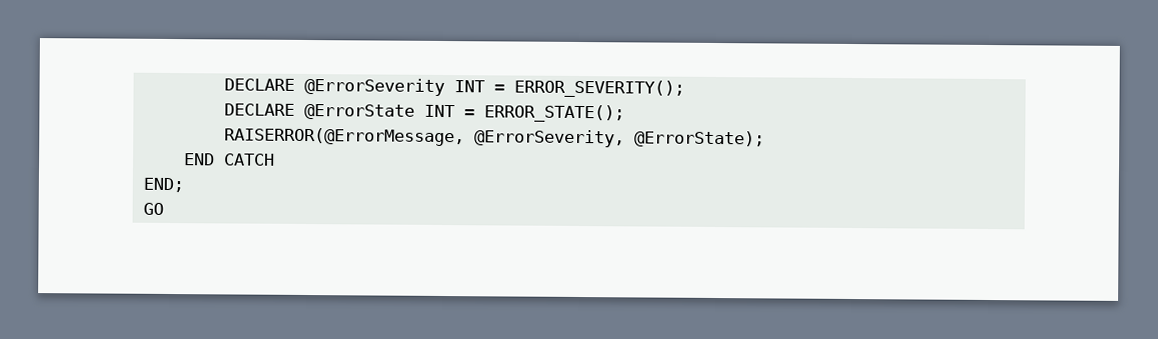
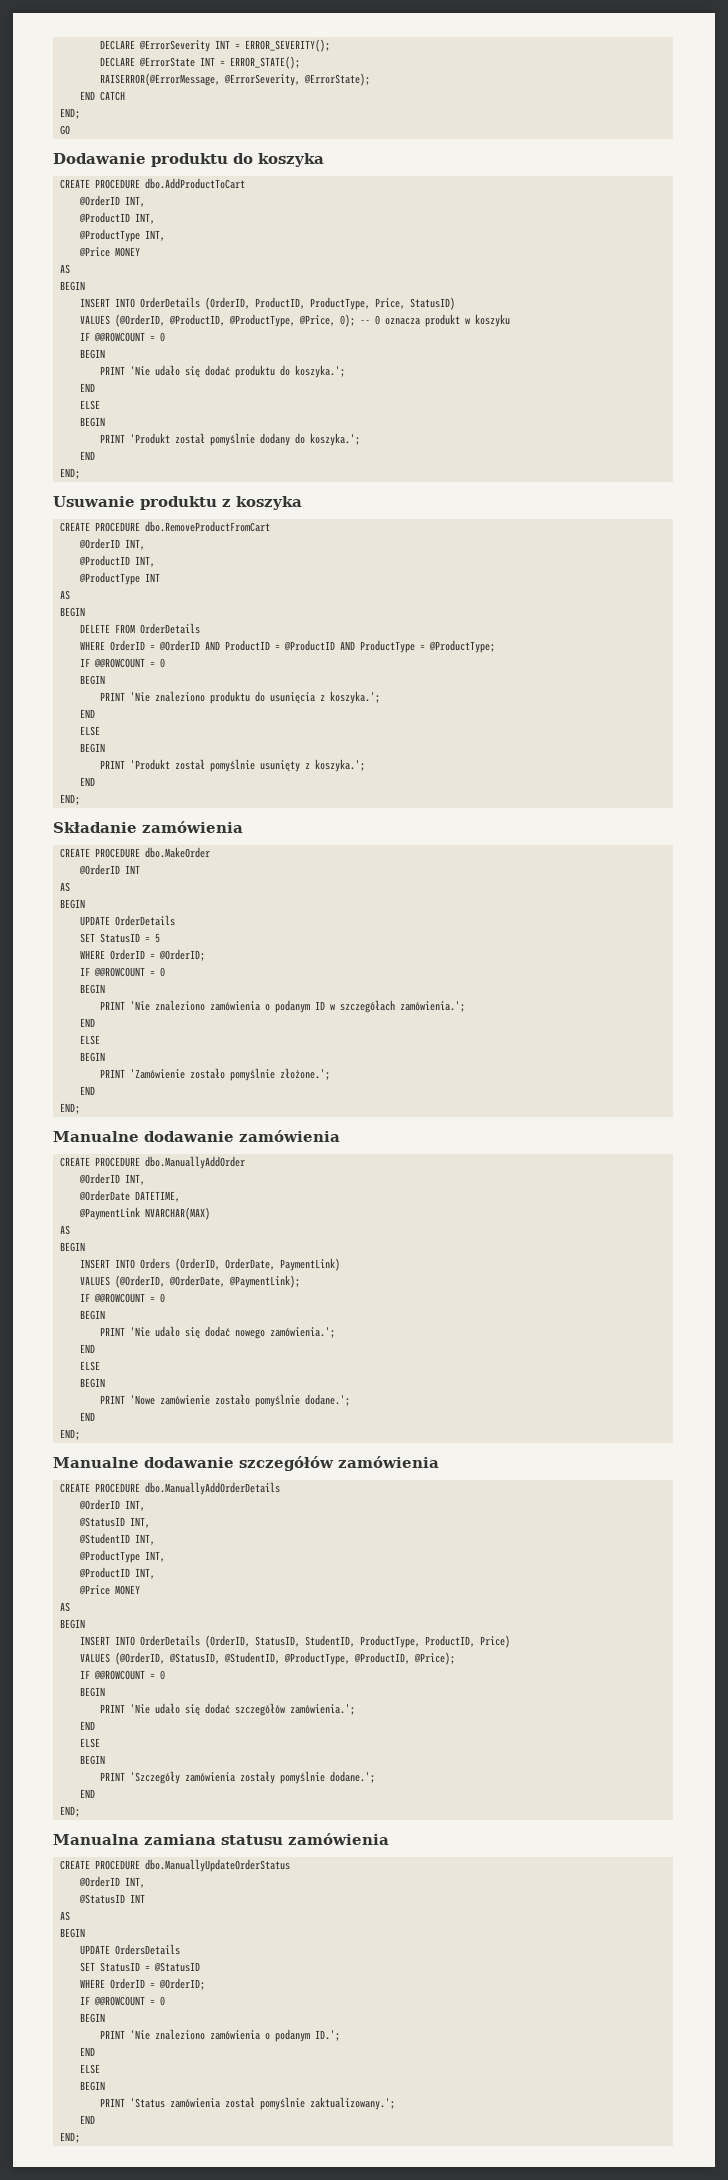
+ Dodawanie produktu do koszyka
+ CREATE PROCEDURE dbo.AddProductToCart
+ @OrderID INT,
+ @ProductID INT,
+ @ProductType INT,
+ @Price MONEY
+ AS
+ BEGIN
+ INSERT INTO OrderDetails (OrderID, ProductID, ProductType, Price, StatusID)
+ VALUES (@OrderID, @ProductID, @ProductType, @Price, 0); -- 0 oznacza produkt w koszyku
+ IF @@ROWCOUNT = 0
+ BEGIN
+ PRINT 'Nie udało się dodać produktu do koszyka.';
+ END
+ ELSE
+ BEGIN
+ PRINT 'Produkt został pomyślnie dodany do koszyka.';
+ END
+ END;
+ Usuwanie produktu z koszyka
+ CREATE PROCEDURE dbo.RemoveProductFromCart
+ @OrderID INT,
+ @ProductID INT,
+ @ProductType INT
+ AS
+ BEGIN
+ DELETE FROM OrderDetails
+ WHERE OrderID = @OrderID AND ProductID = @ProductID AND ProductType = @ProductType;
+ IF @@ROWCOUNT = 0
+ BEGIN
+ PRINT 'Nie znaleziono produktu do usunięcia z koszyka.';
+ END
+ ELSE
+ BEGIN
+ PRINT 'Produkt został pomyślnie usunięty z koszyka.';
+ END
+ END;
+ Składanie zamówienia
+ CREATE PROCEDURE dbo.MakeOrder
+ @OrderID INT
+ AS
+ BEGIN
+ UPDATE OrderDetails
+ SET StatusID = 5
+ WHERE OrderID = @OrderID;
+ IF @@ROWCOUNT = 0
+ BEGIN
+ PRINT 'Nie znaleziono zamówienia o podanym ID w szczegółach zamówienia.';
+ END
+ ELSE
+ BEGIN
+ PRINT 'Zamówienie zostało pomyślnie złożone.';
+ END
+ END;
+ Manualne dodawanie zamówienia
+ CREATE PROCEDURE dbo.ManuallyAddOrder
+ @OrderID INT,
+ @OrderDate DATETIME,
+ @PaymentLink NVARCHAR(MAX)
+ AS
+ BEGIN
+ INSERT INTO Orders (OrderID, OrderDate, PaymentLink)
+ VALUES (@OrderID, @OrderDate, @PaymentLink);
+ IF @@ROWCOUNT = 0
+ BEGIN
+ PRINT 'Nie udało się dodać nowego zamówienia.';
+ END
+ ELSE
+ BEGIN
+ PRINT 'Nowe zamówienie zostało pomyślnie dodane.';
+ END
+ END;
+ Manualne dodawanie szczegółów zamówienia
+ CREATE PROCEDURE dbo.ManuallyAddOrderDetails
+ @OrderID INT,
+ @StatusID INT,
+ @StudentID INT,
+ @ProductType INT,
+ @ProductID INT,
+ @Price MONEY
+ AS
+ BEGIN
+ INSERT INTO OrderDetails (OrderID, StatusID, StudentID, ProductType, ProductID, Price)
+ VALUES (@OrderID, @StatusID, @StudentID, @ProductType, @ProductID, @Price);
+ IF @@ROWCOUNT = 0
+ BEGIN
+ PRINT 'Nie udało się dodać szczegółów zamówienia.';
+ END
+ ELSE
+ BEGIN
+ PRINT 'Szczegóły zamówienia zostały pomyślnie dodane.';
+ END
+ END;
+ Manualna zamiana statusu zamówienia
+ CREATE PROCEDURE dbo.ManuallyUpdateOrderStatus
+ @OrderID INT,
+ @StatusID INT
+ AS
+ BEGIN
+ UPDATE OrdersDetails
+ SET StatusID = @StatusID
+ WHERE OrderID = @OrderID;
+ IF @@ROWCOUNT = 0
+ BEGIN
+ PRINT 'Nie znaleziono zamówienia o podanym ID.';
+ END
+ ELSE
+ BEGIN
+ PRINT 'Status zamówienia został pomyślnie zaktualizowany.';
+ END
+ END;

